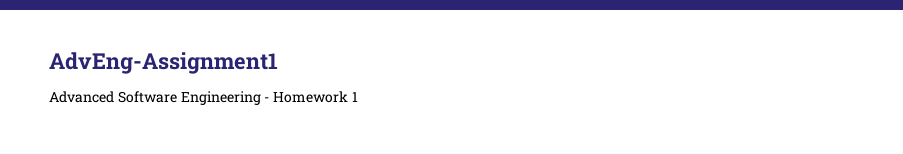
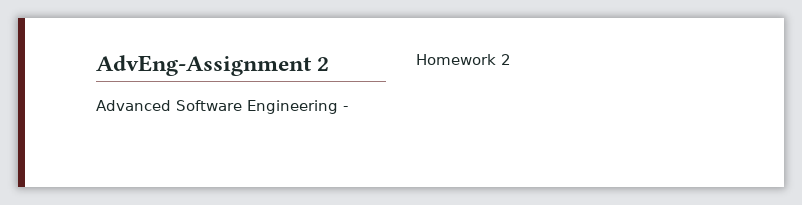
- AdvEng-Assignment1
+ AdvEng-Assignment 2
- Advanced Software Engineering - Homework 1
+ Advanced Software Engineering - Homework 2

